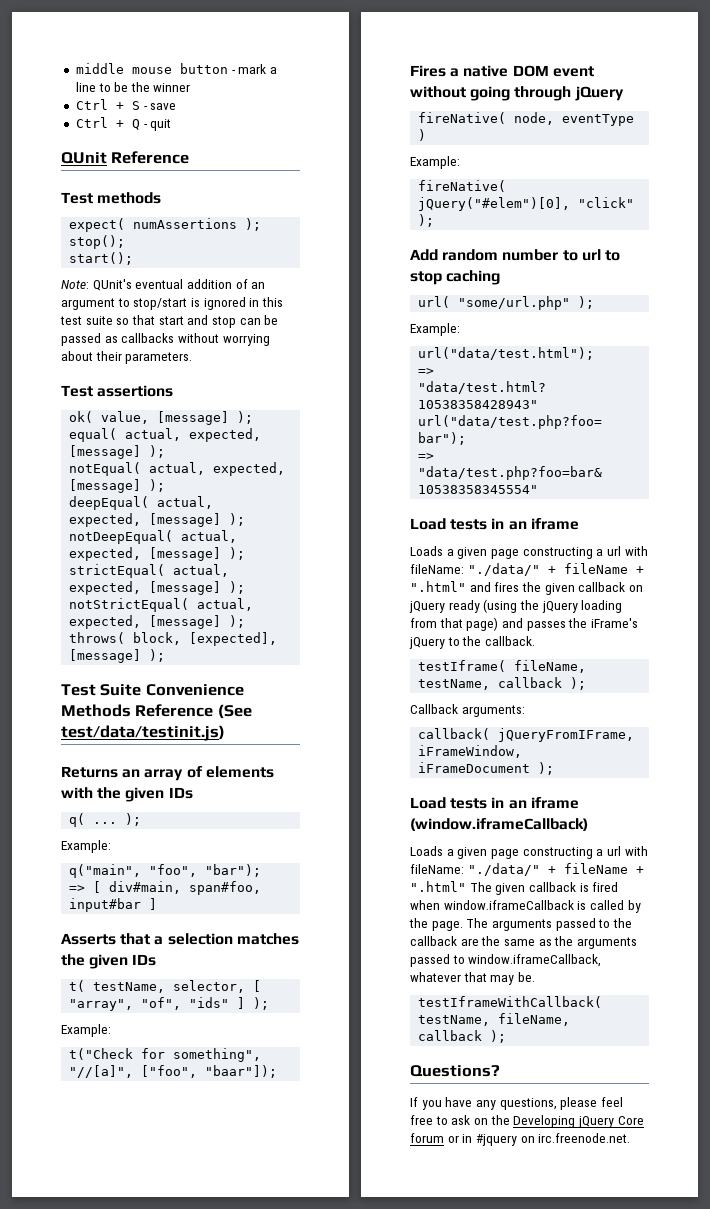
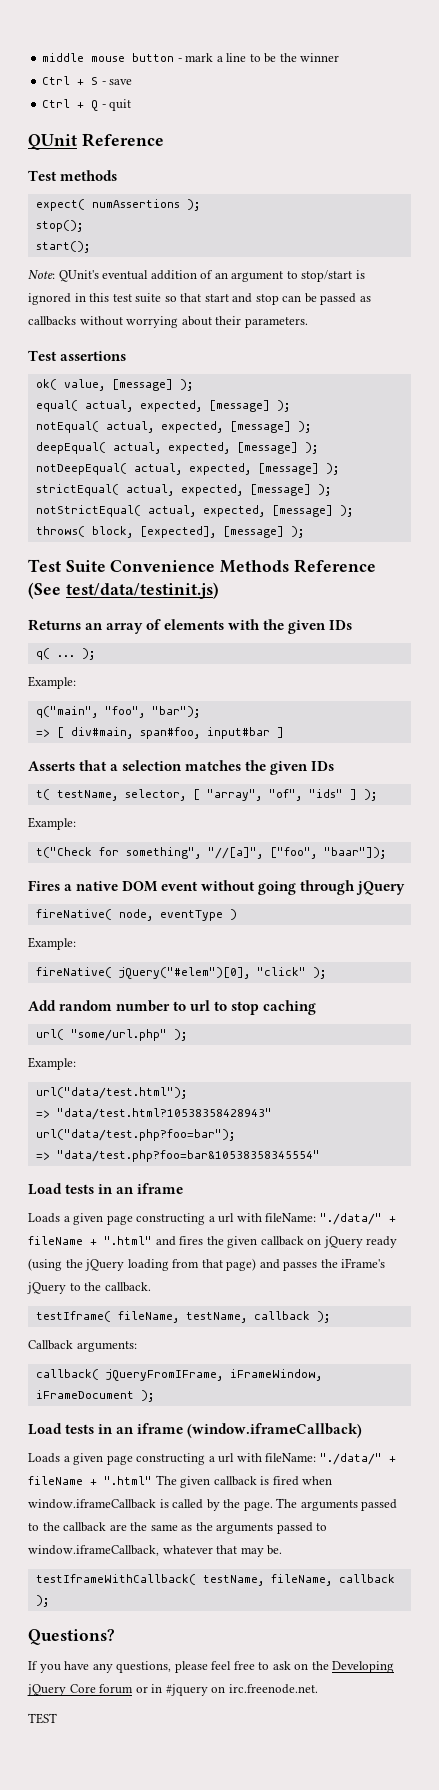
+ TEST

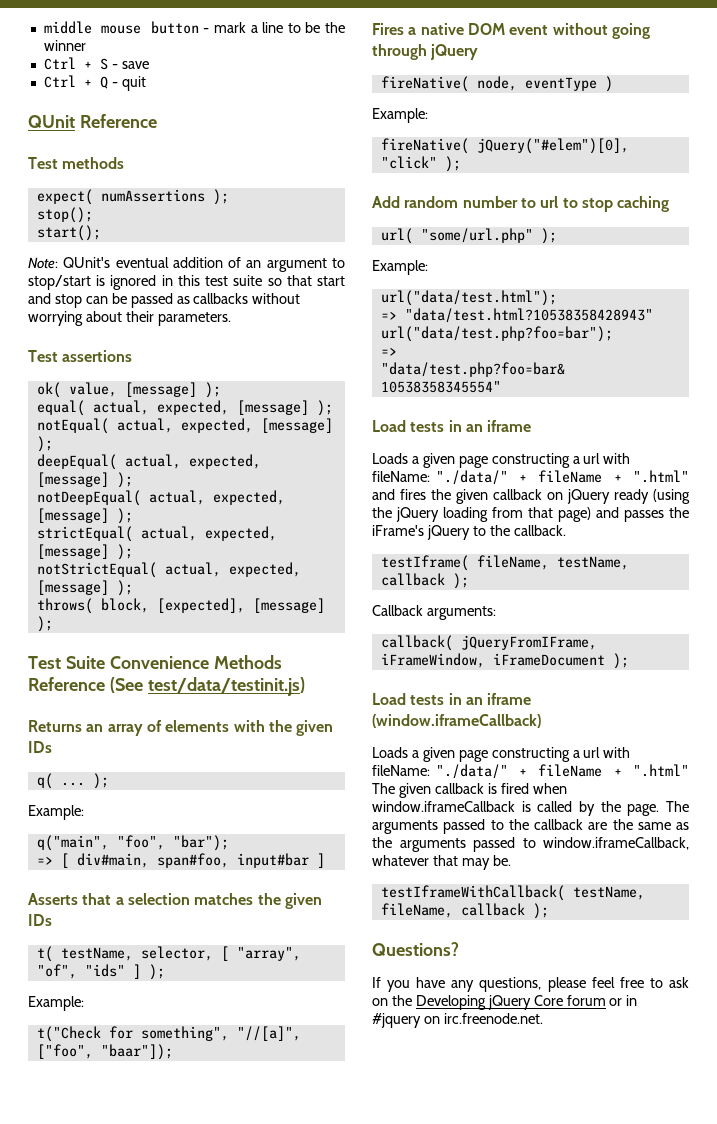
- TEST

